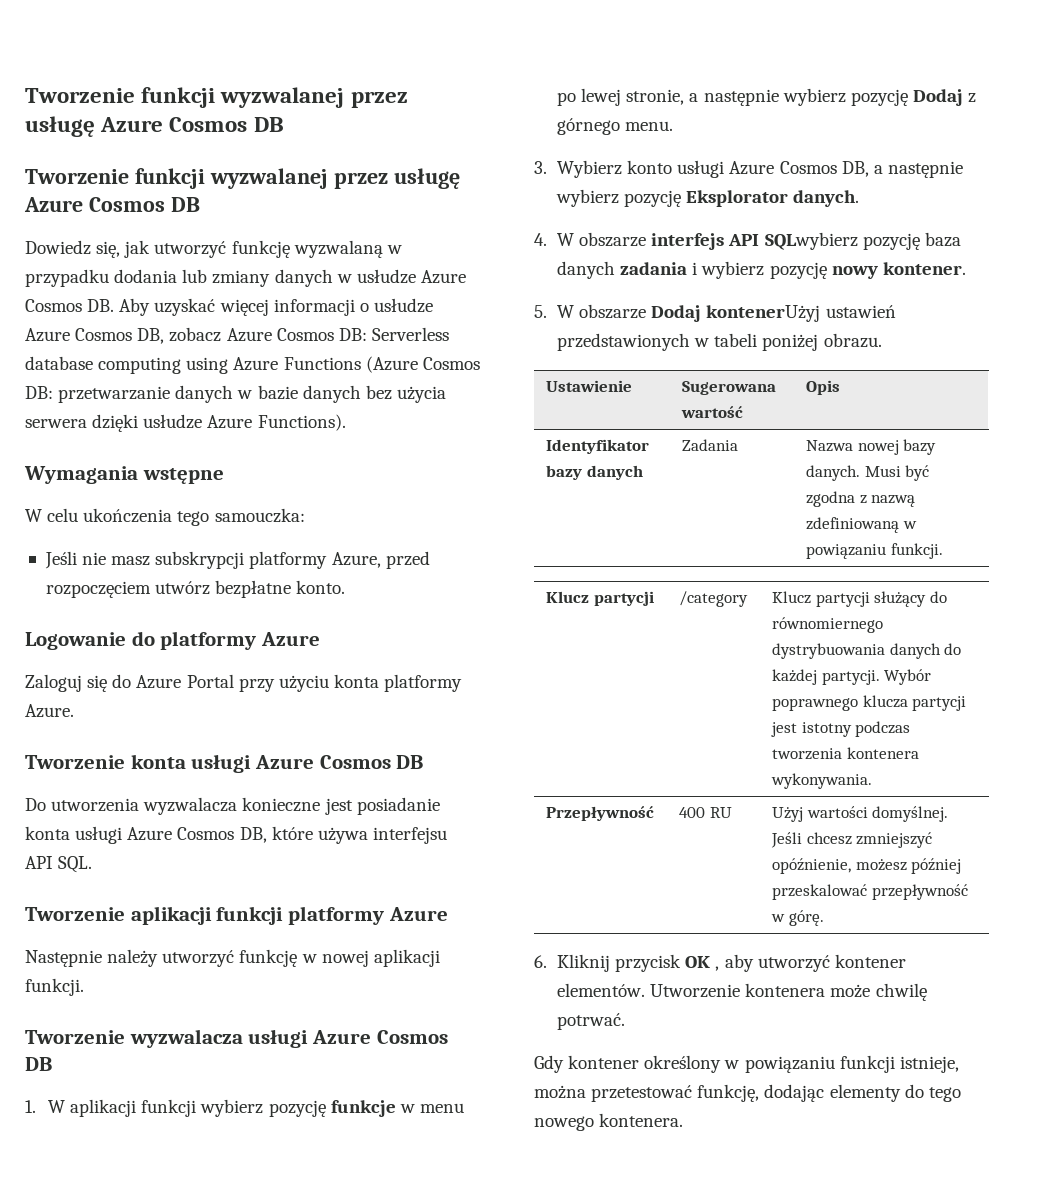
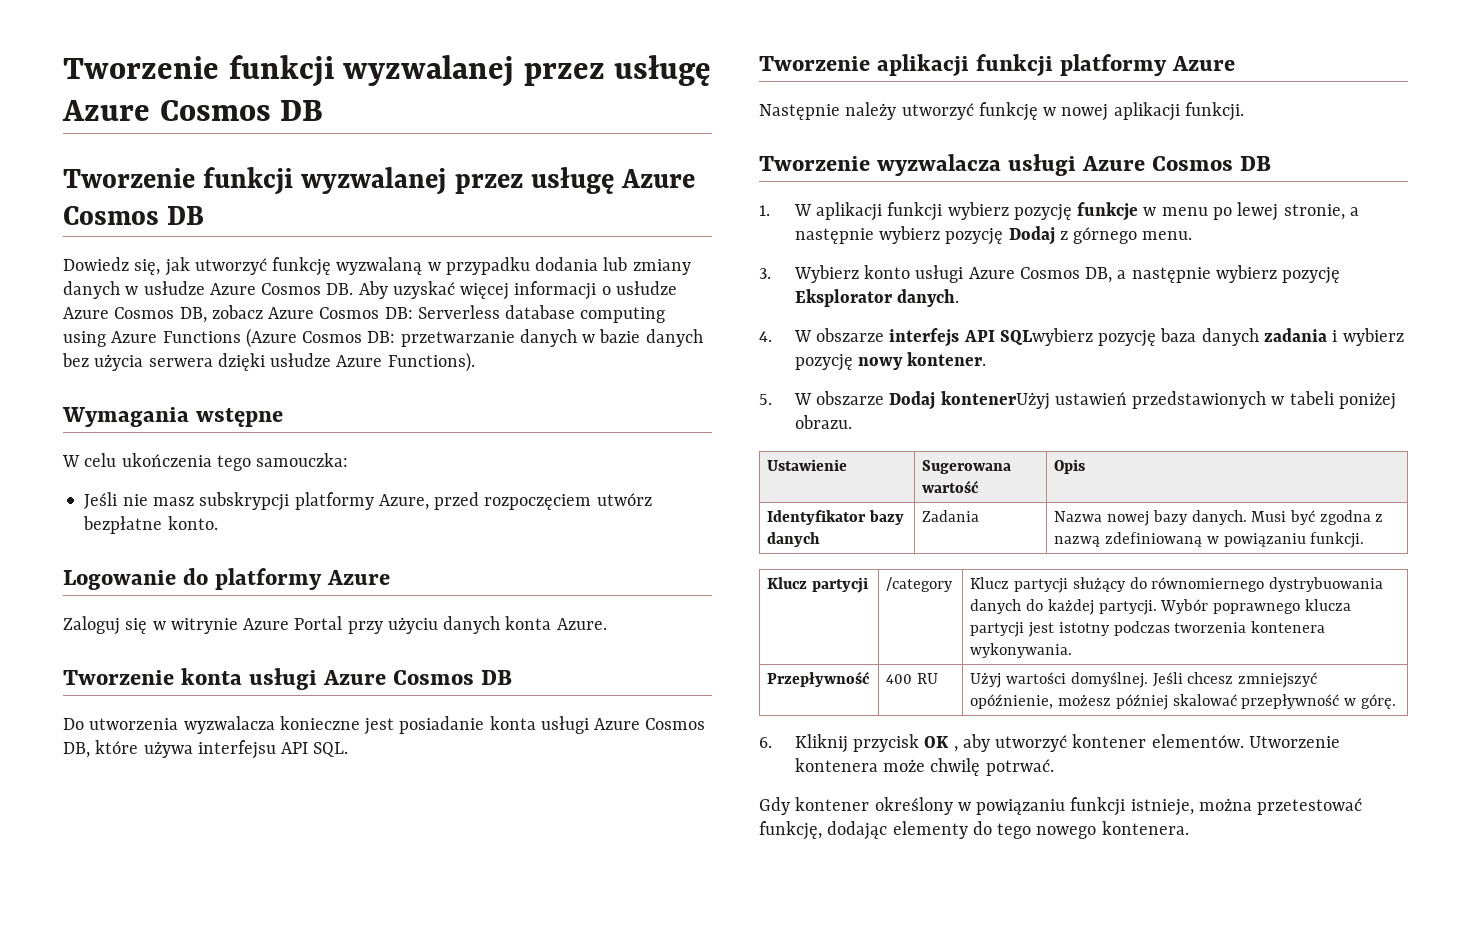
- Zaloguj się do Azure Portal przy użyciu konta platformy Azure.
+ Zaloguj się w witrynie Azure Portal przy użyciu danych konta Azure.
- Przepływność | 400 RU | Użyj wartości domyślnej. Jeśli chcesz zmniejszyć opóźnienie, możesz później przeskalować przepływność w górę.
+ Przepływność | 400 RU | Użyj wartości domyślnej. Jeśli chcesz zmniejszyć opóźnienie, możesz później skalować przepływność w górę.

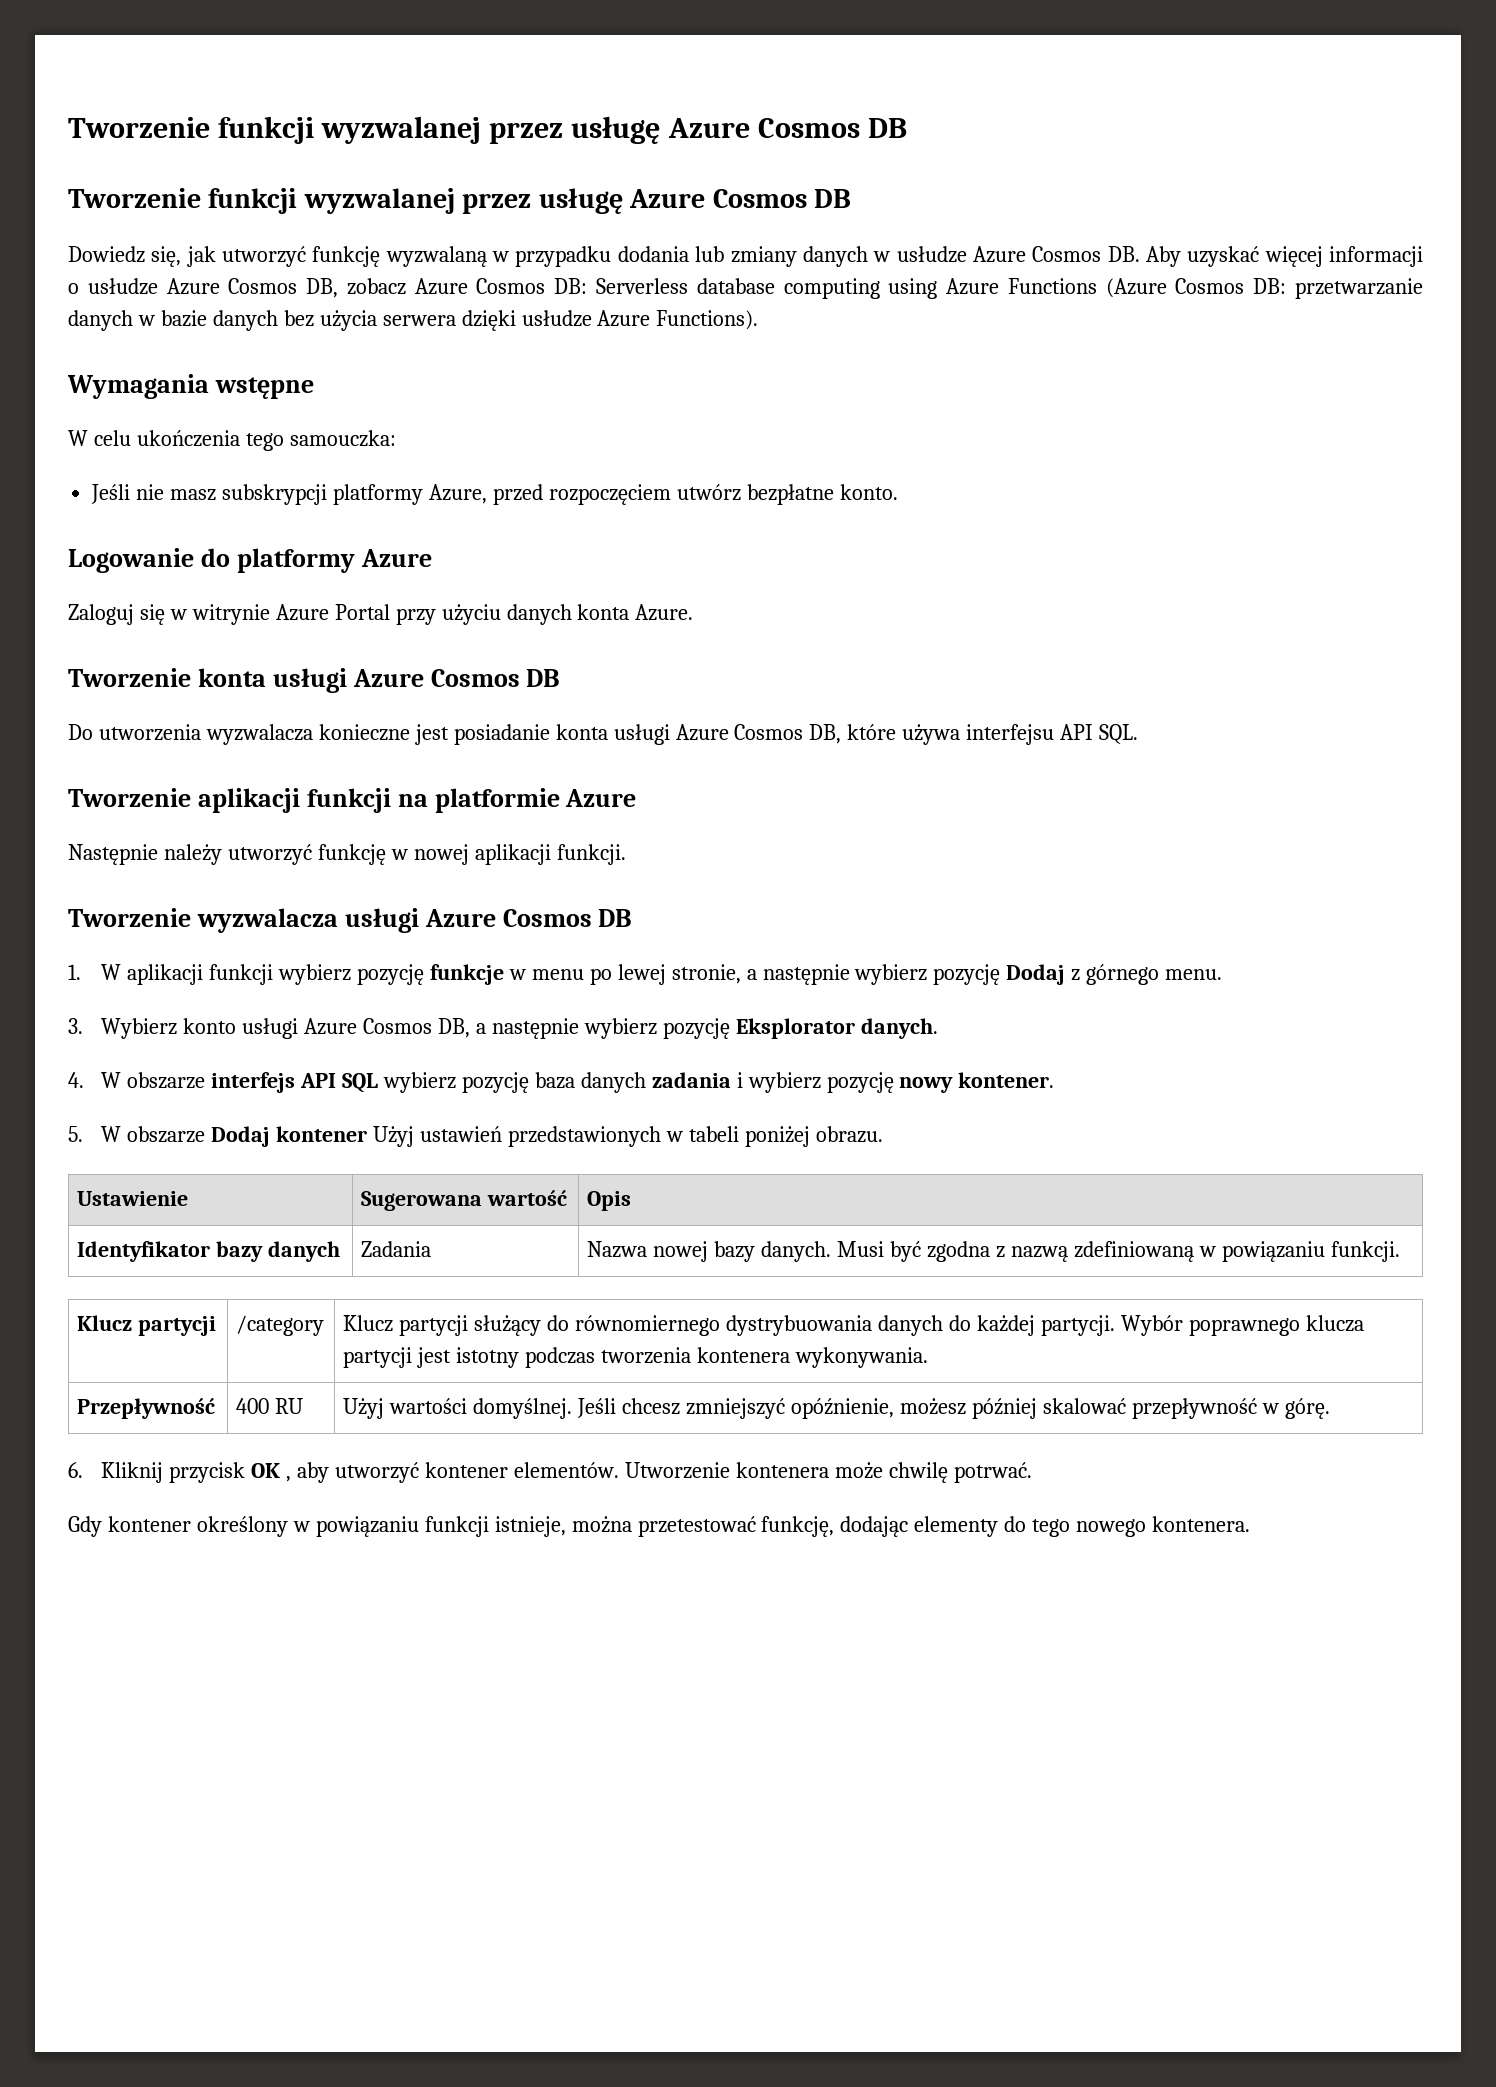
- Tworzenie aplikacji funkcji platformy Azure
+ Tworzenie aplikacji funkcji na platformie Azure
- 4. W obszarze interfejs API SQLwybierz pozycję baza danych zadania i wybierz pozycję nowy kontener.
+ 4. W obszarze interfejs API SQL wybierz pozycję baza danych zadania i wybierz pozycję nowy kontener.
- 5. W obszarze Dodaj kontenerUżyj ustawień przedstawionych w tabeli poniżej obrazu.
+ 5. W obszarze Dodaj kontener Użyj ustawień przedstawionych w tabeli poniżej obrazu.

